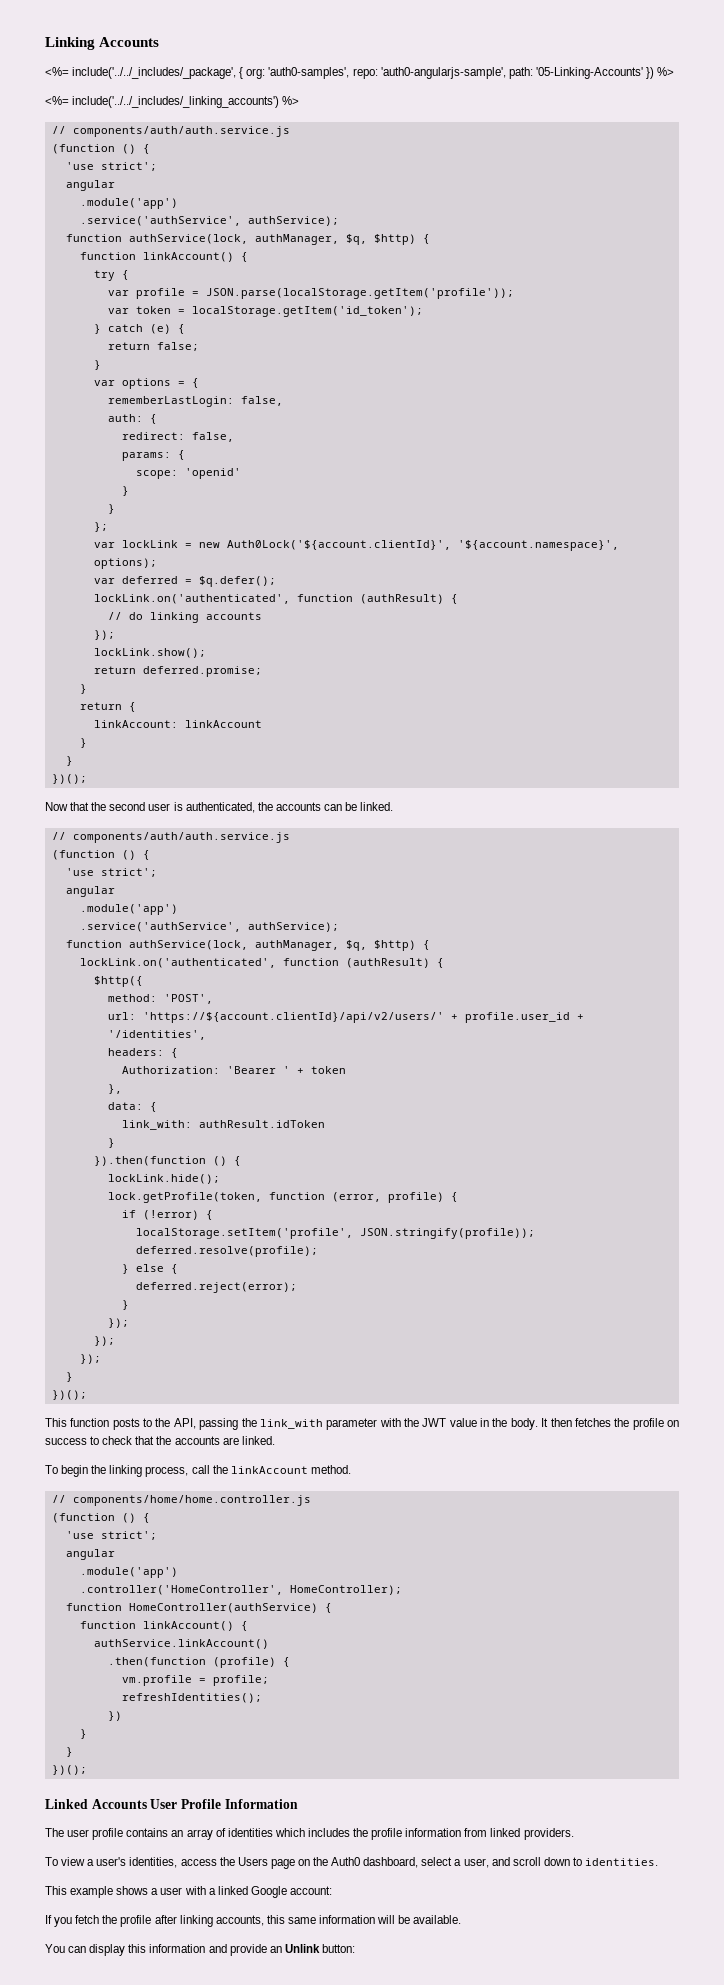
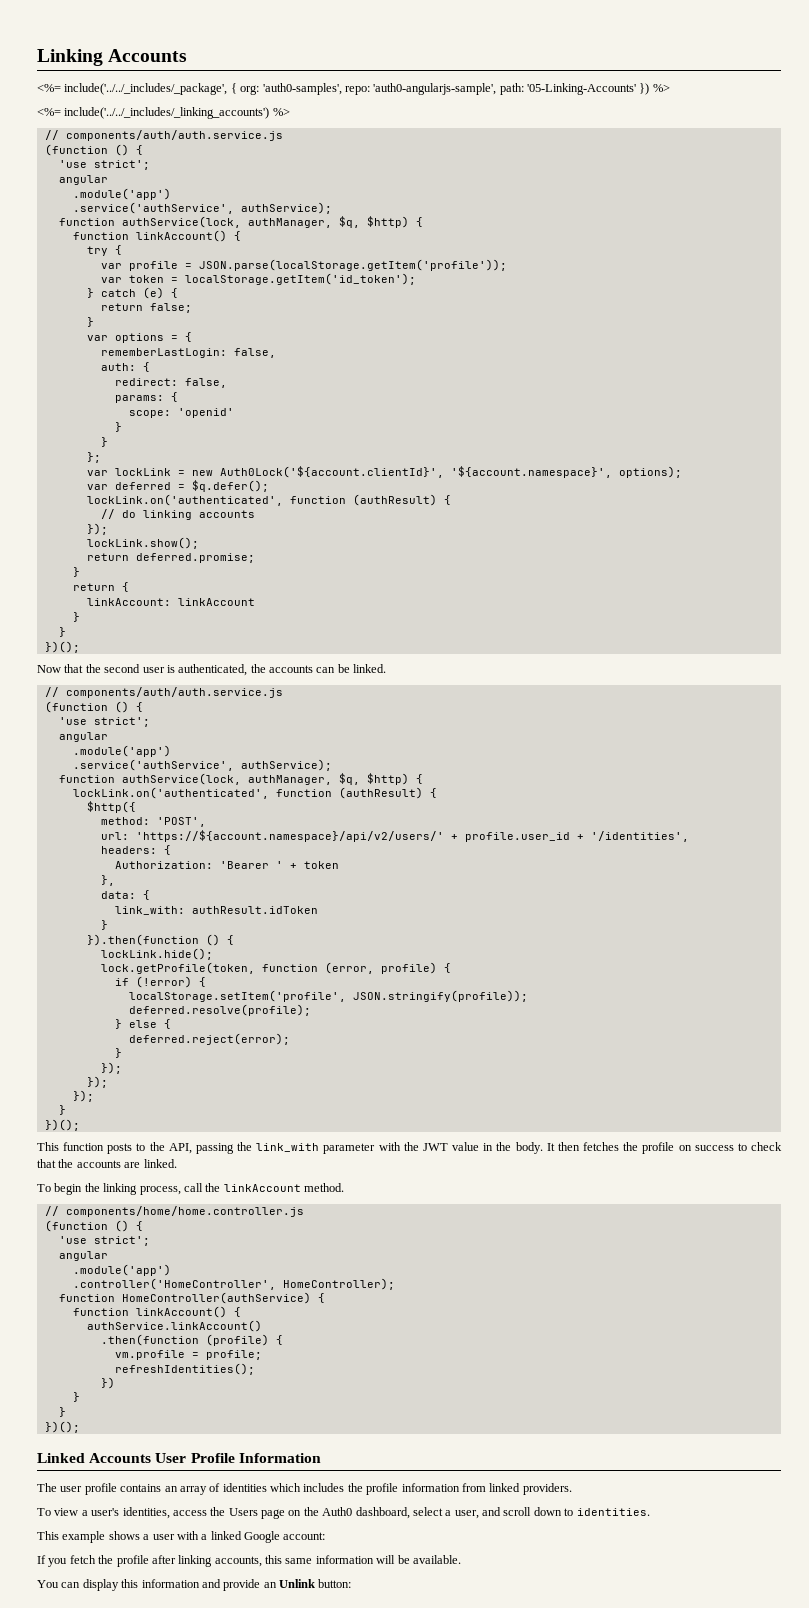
- url: 'https://${account.clientId}/api/v2/users/' + profile.user_id + '/identities',
+ url: 'https://${account.namespace}/api/v2/users/' + profile.user_id + '/identities',

